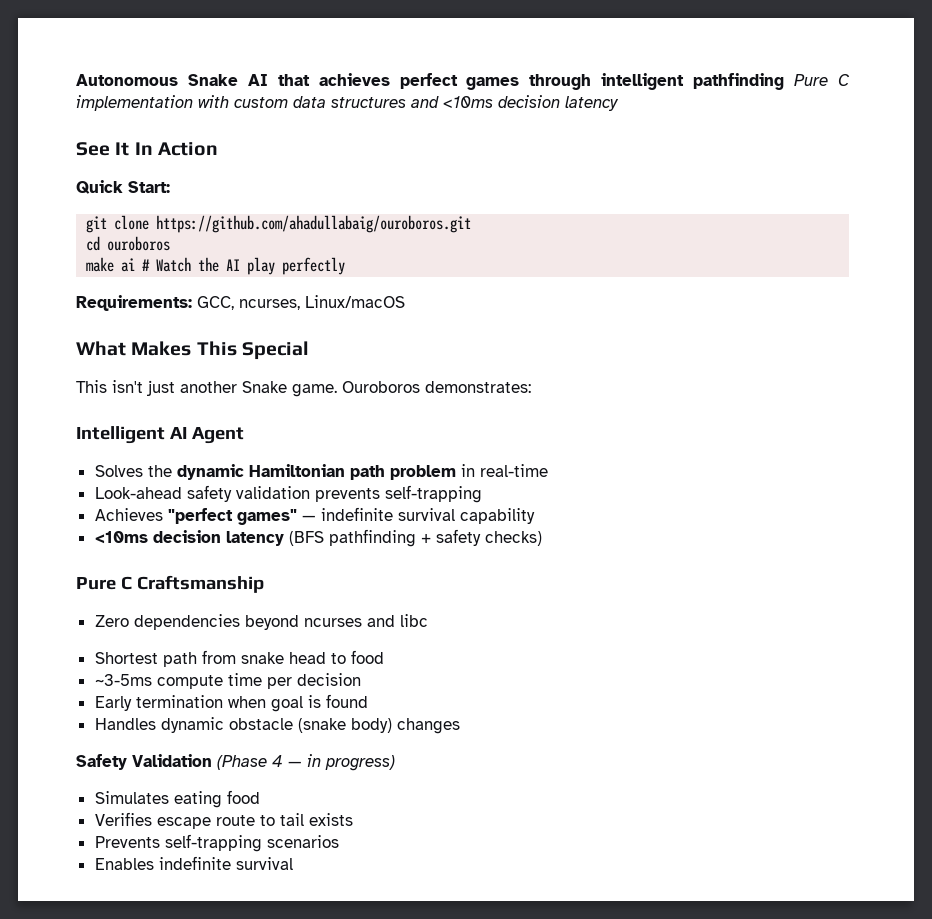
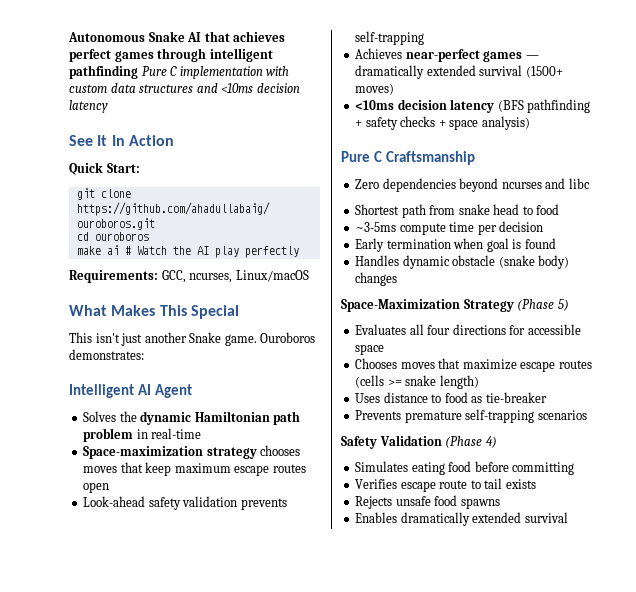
+ Space-maximization strategy chooses moves that keep maximum escape routes open
- Achieves "perfect games" — indefinite survival capability
+ Achieves near-perfect games — dramatically extended survival (1500+ moves)
- <10ms decision latency (BFS pathfinding + safety checks)
+ <10ms decision latency (BFS pathfinding + safety checks + space analysis)
+ Space-Maximization Strategy (Phase 5)
+ Evaluates all four directions for accessible space
+ Chooses moves that maximize escape routes (cells >= snake length)
+ Uses distance to food as tie-breaker
+ Prevents premature self-trapping scenarios
- Safety Validation (Phase 4 — in progress)
+ Safety Validation (Phase 4)
- Simulates eating food
+ Simulates eating food before committing
- Prevents self-trapping scenarios
+ Rejects unsafe food spawns
- Enables indefinite survival
+ Enables dramatically extended survival

